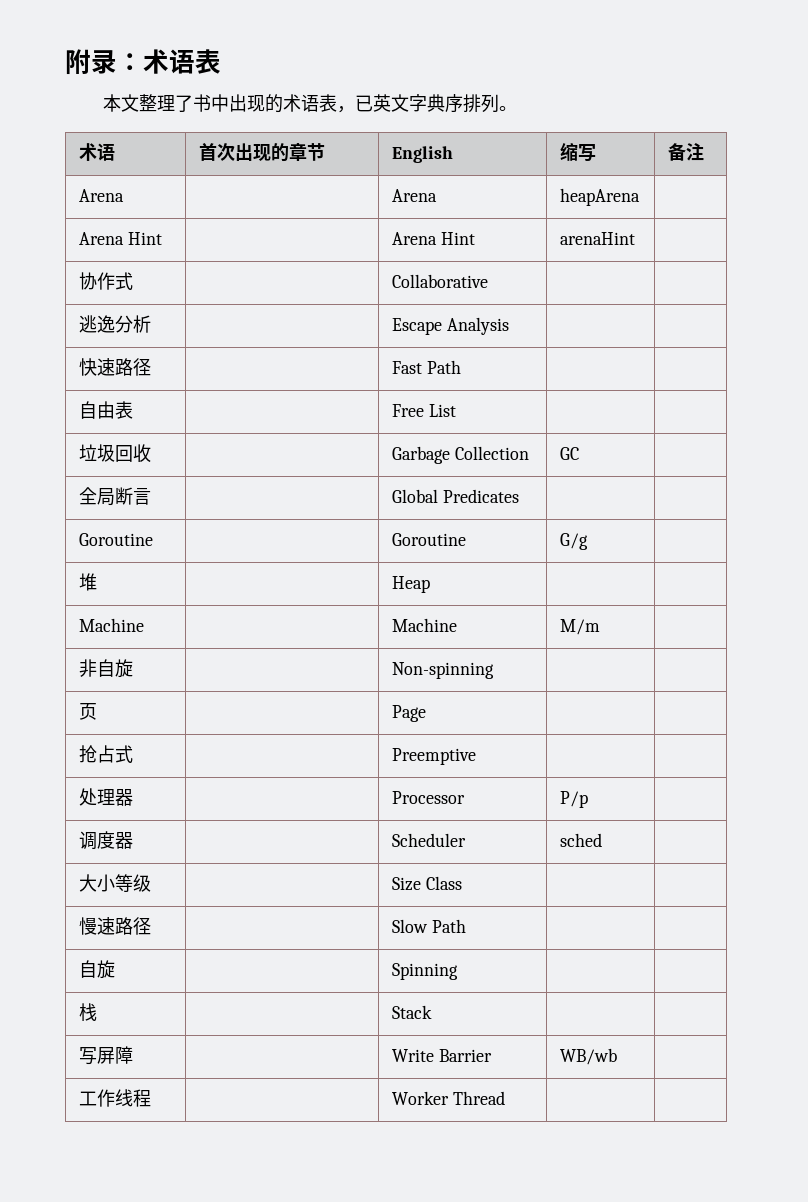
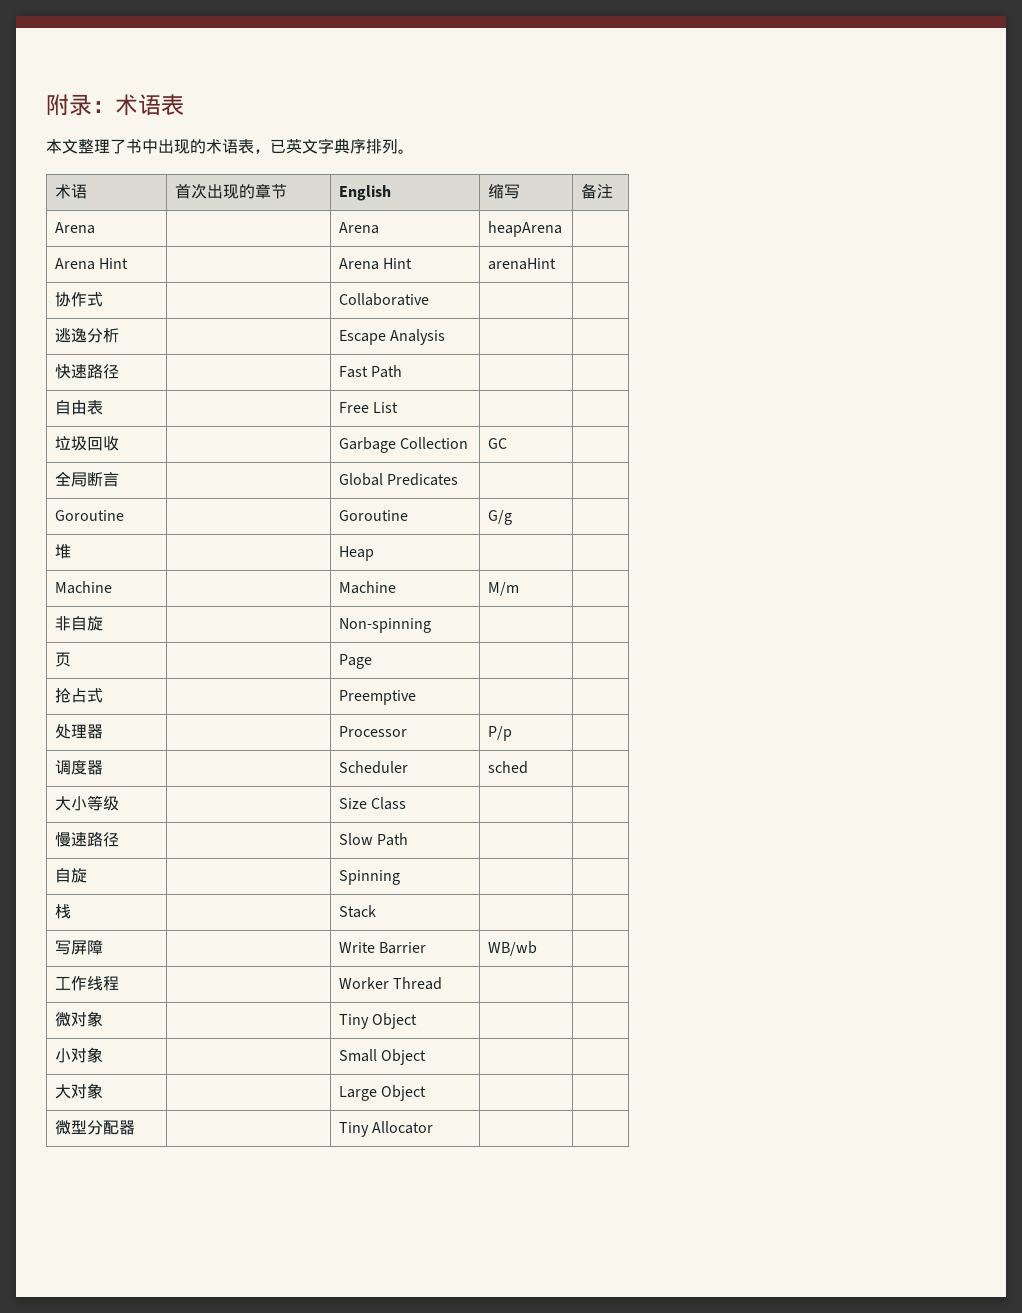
+ 微对象 | | Tiny Object | |
+ 小对象 | | Small Object | |
+ 大对象 | | Large Object | |
+ 微型分配器 | | Tiny Allocator | |

